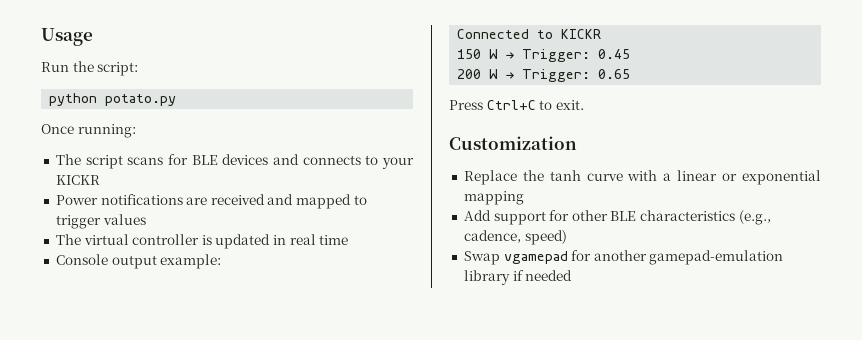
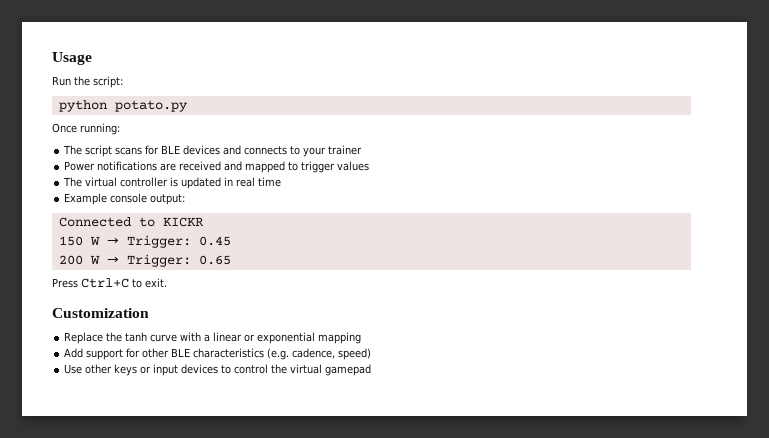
- The script scans for BLE devices and connects to your KICKR
+ The script scans for BLE devices and connects to your trainer
- Console output example:
+ Example console output:
- Add support for other BLE characteristics (e.g., cadence, speed)
+ Add support for other BLE characteristics (e.g. cadence, speed)
- Swap vgamepad for another gamepad-emulation library if needed
+ Use other keys or input devices to control the virtual gamepad

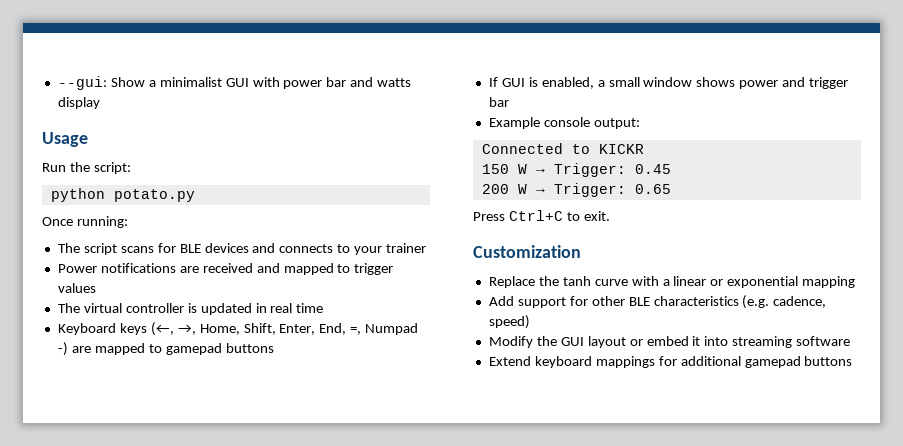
+ --gui: Show a minimalist GUI with power bar and watts display
+ Keyboard keys (←, →, Home, Shift, Enter, End, =, Numpad -) are mapped to gamepad buttons
+ If GUI is enabled, a small window shows power and trigger bar
- Use other keys or input devices to control the virtual gamepad
+ Modify the GUI layout or embed it into streaming software
+ Extend keyboard mappings for additional gamepad buttons

